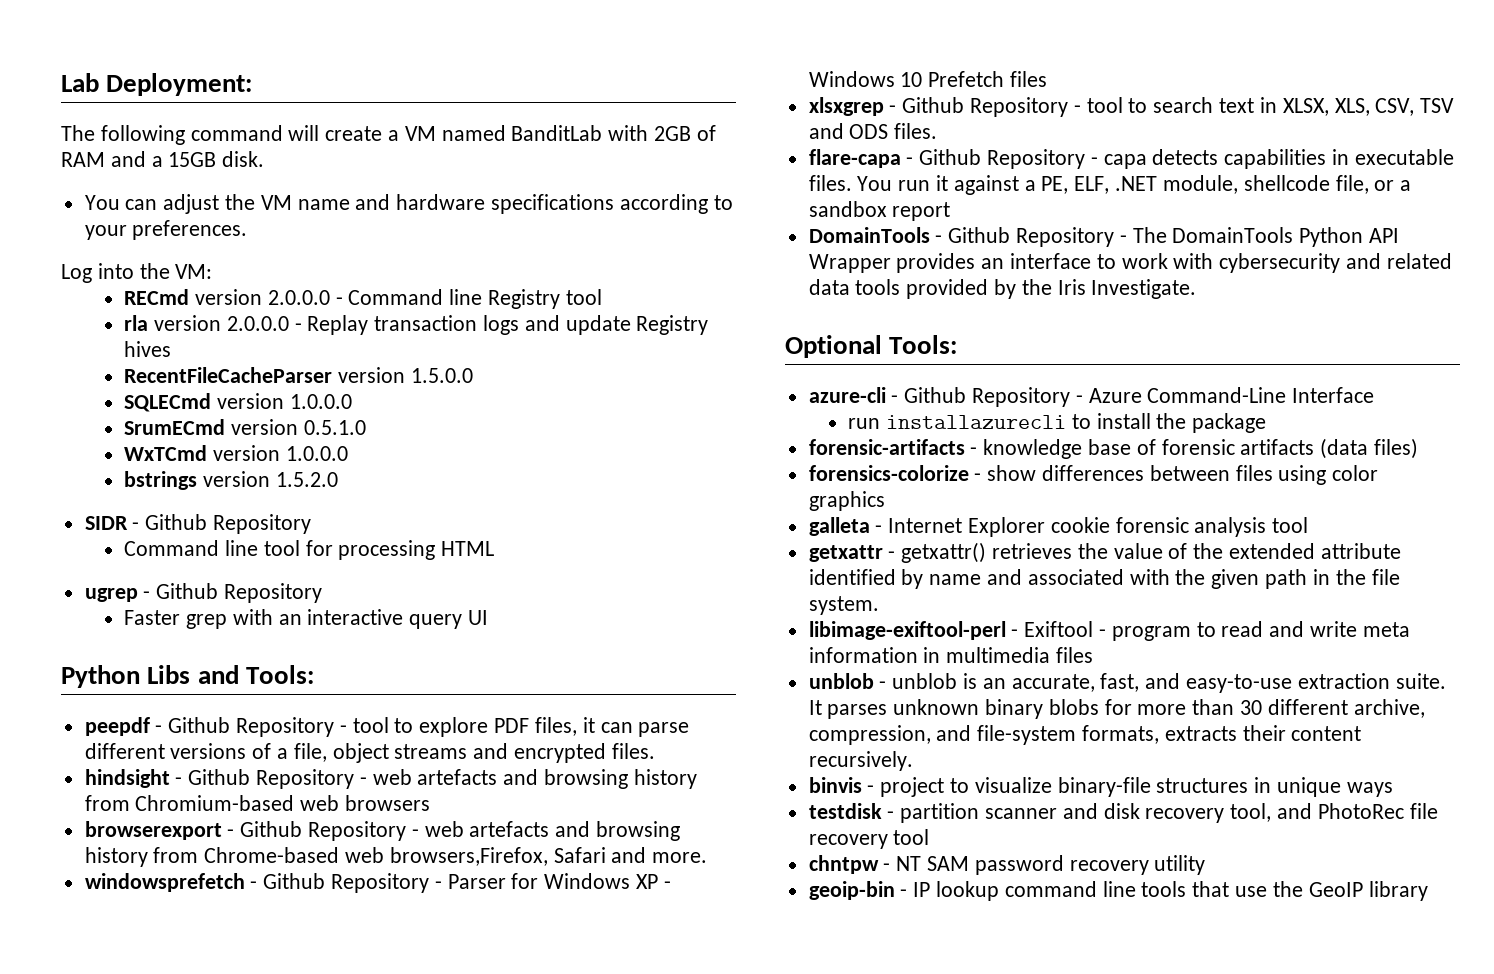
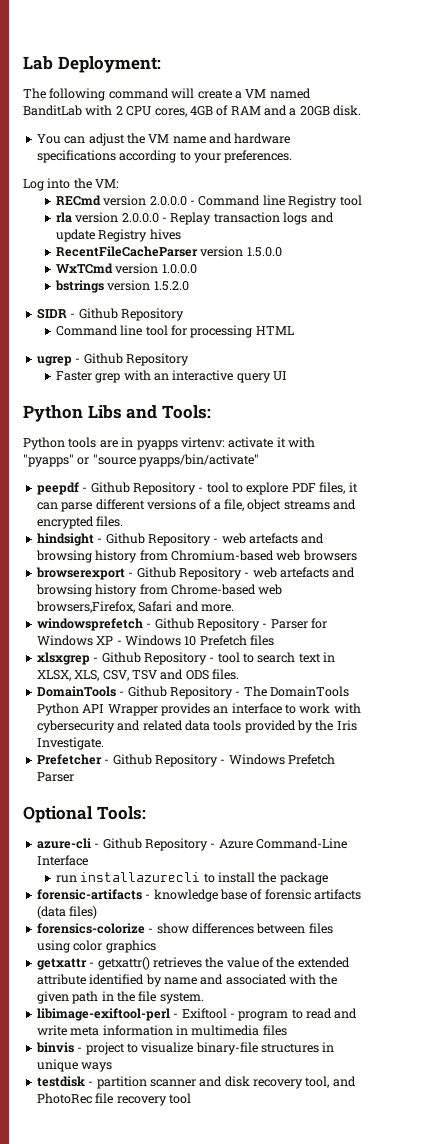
- The following command will create a VM named BanditLab with 2GB of RAM and a 15GB disk.
+ The following command will create a VM named BanditLab with 2 CPU cores, 4GB of RAM and a 20GB disk.
- SQLECmd version 1.0.0.0
- SrumECmd version 0.5.1.0
+ Python tools are in pyapps virtenv: activate it with "pyapps" or "source pyapps/bin/activate"
- flare-capa - Github Repository - capa detects capabilities in executable files. You run it against a PE, ELF, .NET module, shellcode file, or a sandbox report
+ Prefetcher - Github Repository - Windows Prefetch Parser
- galleta - Internet Explorer cookie forensic analysis tool
- unblob - unblob is an accurate, fast, and easy-to-use extraction suite. It parses unknown binary blobs for more than 30 different archive, compression, and file-system formats, extracts their content recursively.
- chntpw - NT SAM password recovery utility
- geoip-bin - IP lookup command line tools that use the GeoIP library

